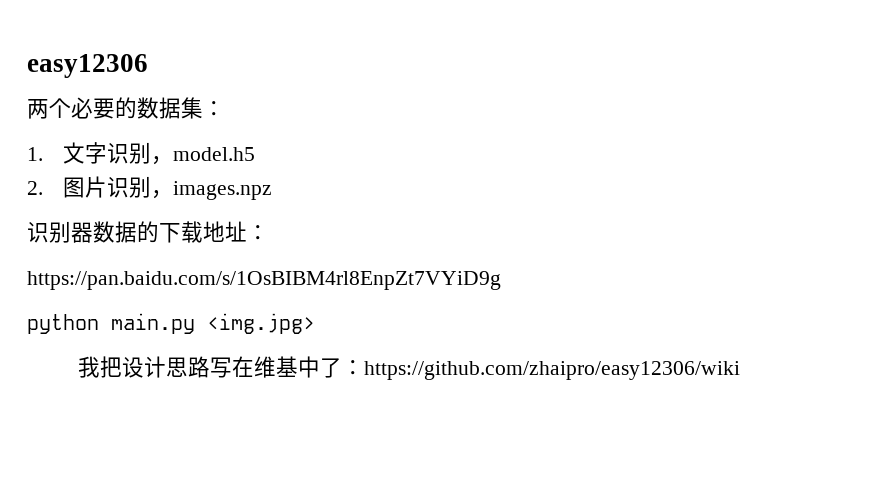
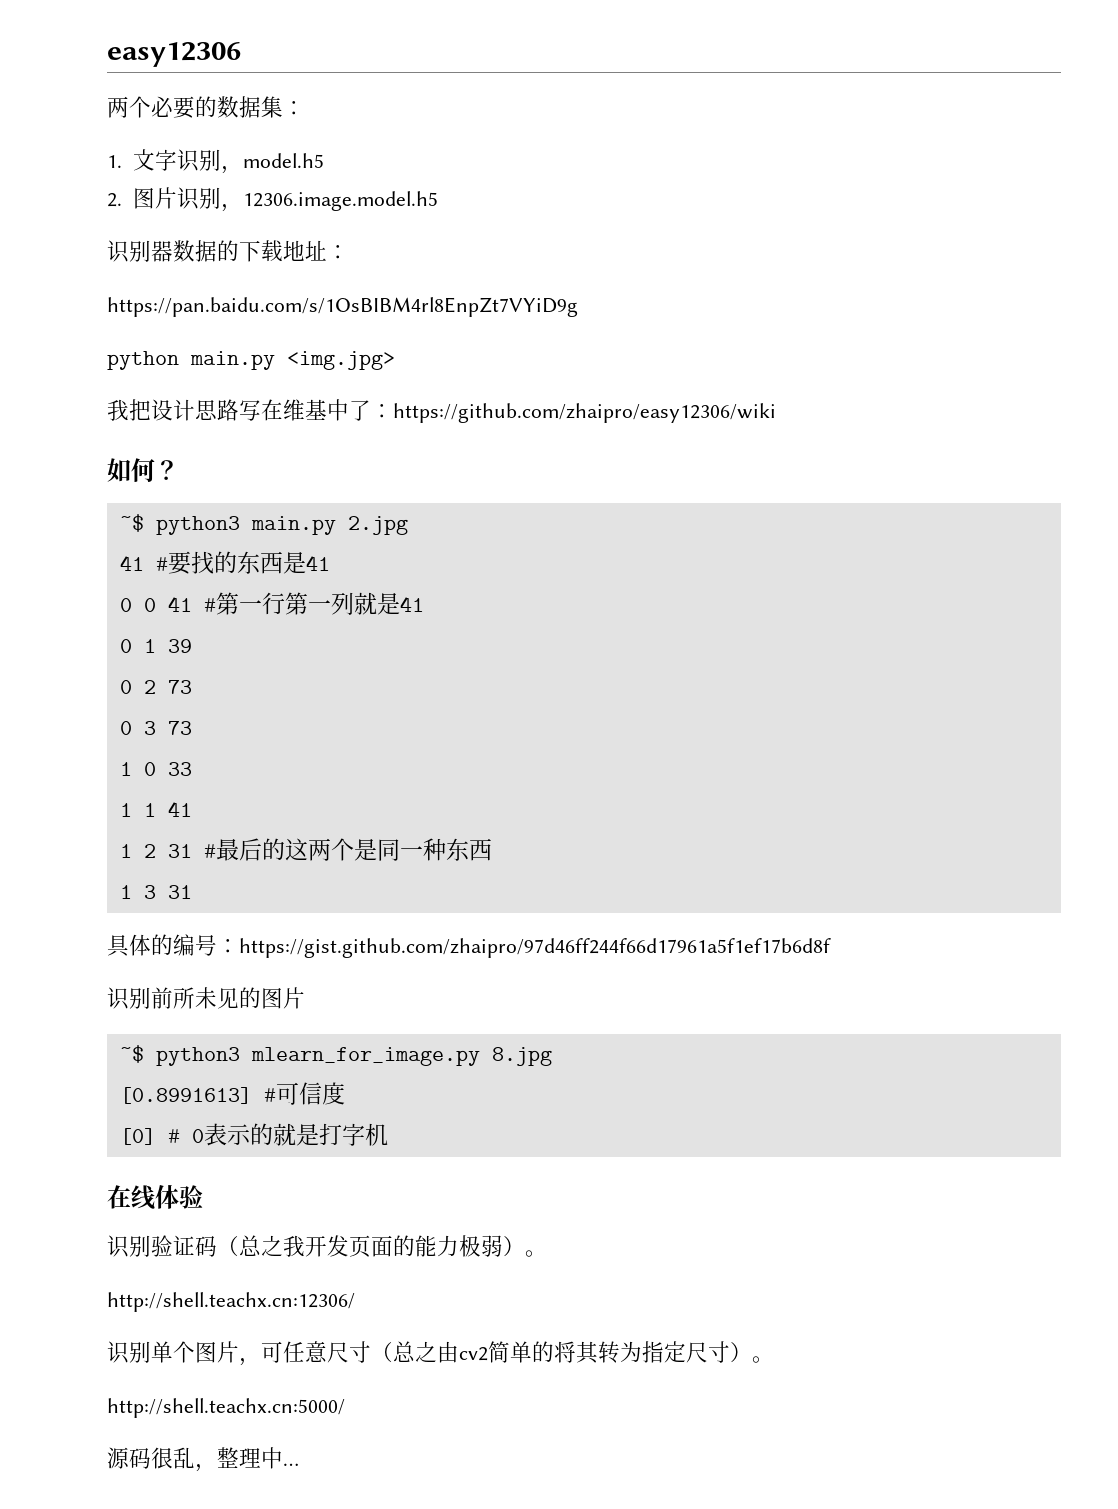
- 2.图片识别，images.npz
+ 2.图片识别，12306.image.model.h5
+ 如何？
+ ~$ python3 main.py 2.jpg
+ 41 #要找的东西是41
+ 0 0 41 #第一行第一列就是41
+ 0 1 39
+ 0 2 73
+ 0 3 73
+ 1 0 33
+ 1 1 41
+ 1 2 31 #最后的这两个是同一种东西
+ 1 3 31
+ 具体的编号：https://gist.github.com/zhaipro/97d46ff244f66d17961a5f1ef17b6d8f
+ 识别前所未见的图片
+ ~$ python3 mlearn_for_image.py 8.jpg
+ [0.8991613] #可信度
+ [0] # 0表示的就是打字机
+ 在线体验
+ 识别验证码（总之我开发页面的能力极弱）。
+ http://shell.teachx.cn:12306/
+ 识别单个图片，可任意尺寸（总之由cv2简单的将其转为指定尺寸）。
+ http://shell.teachx.cn:5000/
+ 源码很乱，整理中…

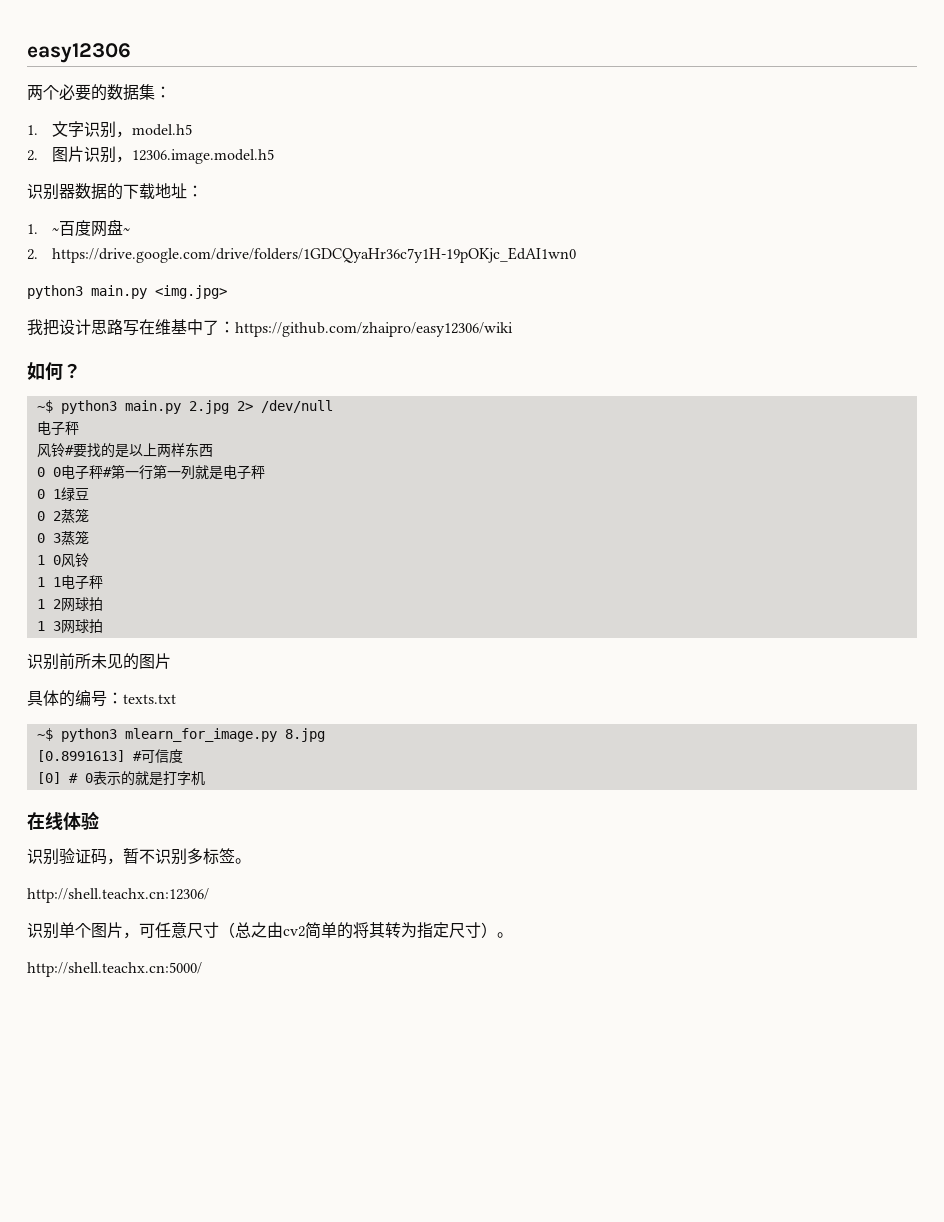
- https://pan.baidu.com/s/1OsBIBM4rl8EnpZt7VYiD9g
- python main.py <img.jpg>
+ 1. ~百度网盘~
+ 2. https://drive.google.com/drive/folders/1GDCQyaHr36c7y1H-19pOKjc_EdAI1wn0
+ python3 main.py <img.jpg>
- ~$ python3 main.py 2.jpg
- 41 #要找的东西是41
+ ~$ python3 main.py 2.jpg 2> /dev/null
+ 电子秤
+ 风铃#要找的是以上两样东西
- 0 0 41 #第一行第一列就是41
+ 0 0电子秤#第一行第一列就是电子秤
- 0 1 39
+ 0 1绿豆
- 0 2 73
+ 0 2蒸笼
- 0 3 73
+ 0 3蒸笼
- 1 0 33
+ 1 0风铃
- 1 1 41
+ 1 1电子秤
- 1 2 31 #最后的这两个是同一种东西
- 1 3 31
- 具体的编号：https://gist.github.com/zhaipro/97d46ff244f66d17961a5f1ef17b6d8f
+ 1 2网球拍
+ 1 3网球拍
+ 具体的编号：texts.txt
- 识别验证码（总之我开发页面的能力极弱）。
+ 识别验证码，暂不识别多标签。
- 源码很乱，整理中…

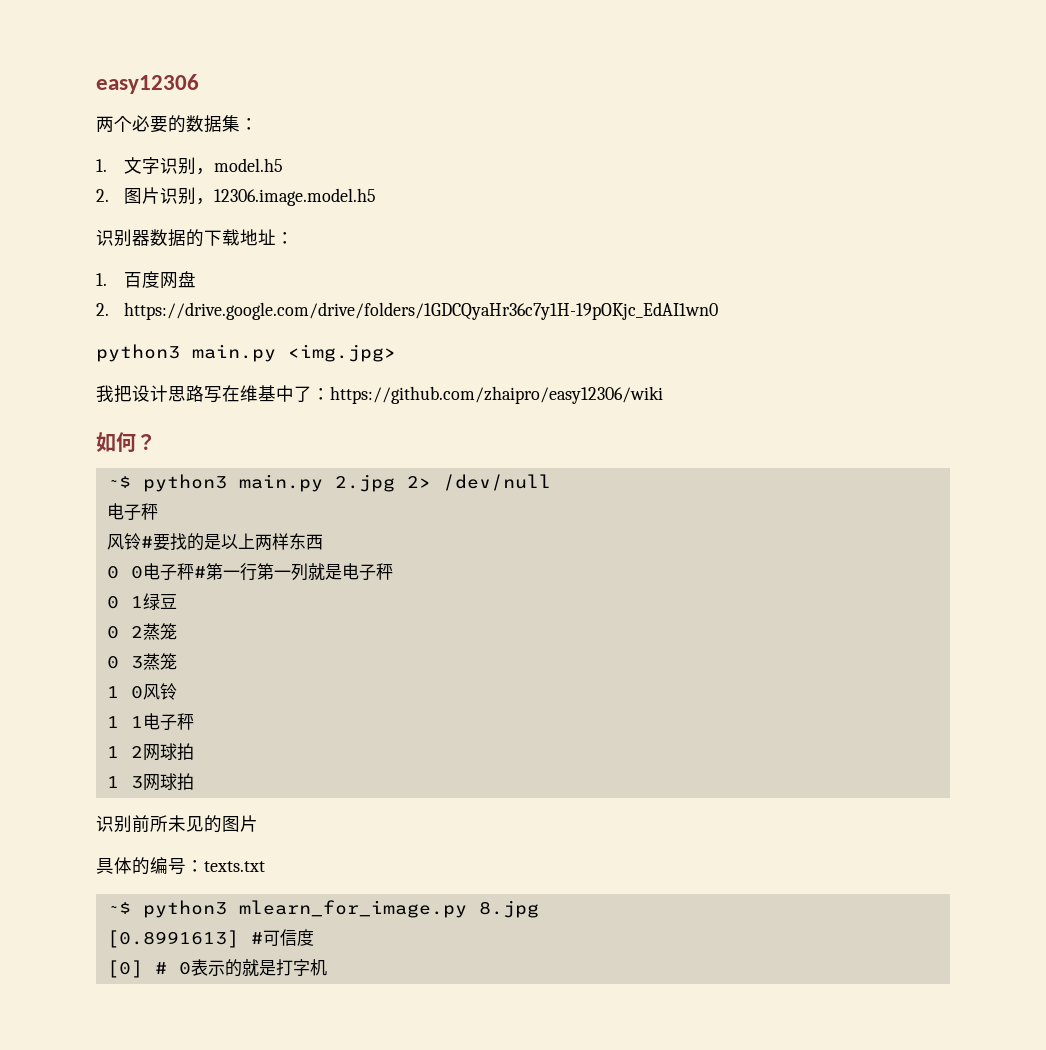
- 1. ~百度网盘~
+ 1.百度网盘
- 在线体验
- 识别验证码，暂不识别多标签。
- http://shell.teachx.cn:12306/
- 识别单个图片，可任意尺寸（总之由cv2简单的将其转为指定尺寸）。
- http://shell.teachx.cn:5000/

